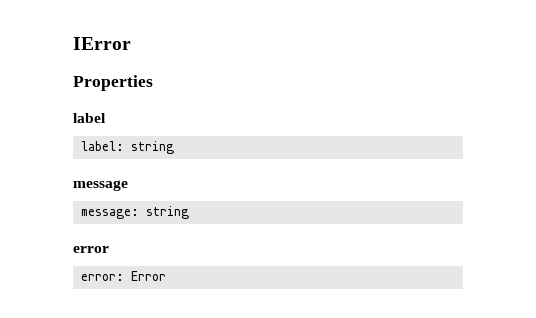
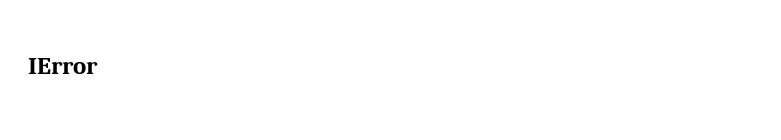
- Properties
- label
- label: string
- message
- message: string
- error
- error: Error

